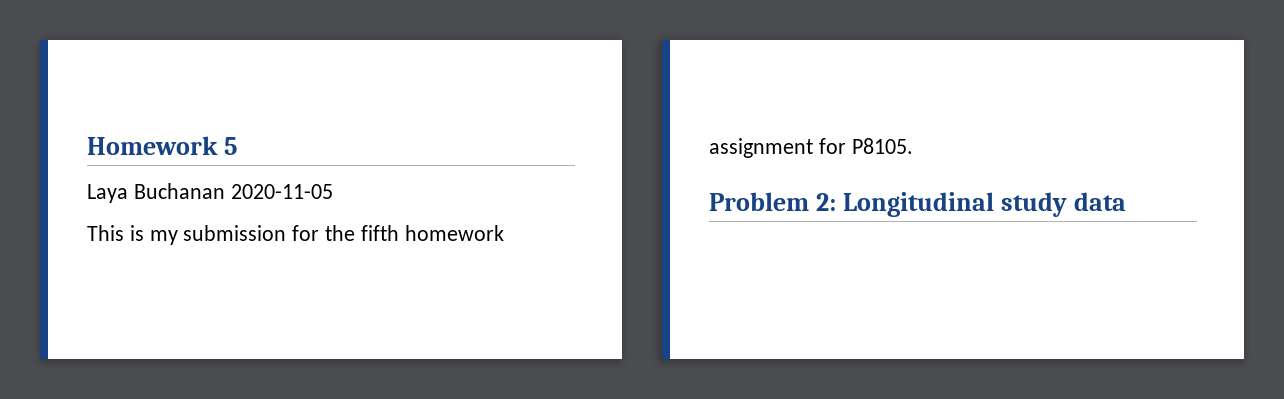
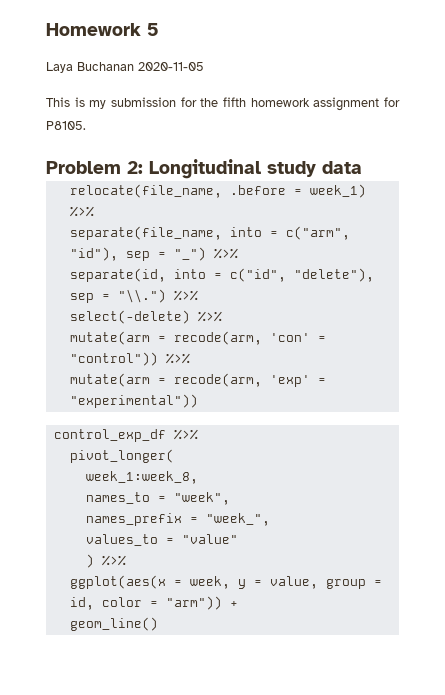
+ relocate(file_name, .before = week_1) %>%
+ separate(file_name, into = c("arm", "id"), sep = "_") %>%
+ separate(id, into = c("id", "delete"), sep = "\\.") %>%
+ select(-delete) %>%
+ mutate(arm = recode(arm, 'con' = "control")) %>%
+ mutate(arm = recode(arm, 'exp' = "experimental"))
+ control_exp_df %>%
+ pivot_longer(
+ week_1:week_8,
+ names_to = "week",
+ names_prefix = "week_",
+ values_to = "value"
+ ) %>%
+ ggplot(aes(x = week, y = value, group = id, color = "arm")) +
+ geom_line()

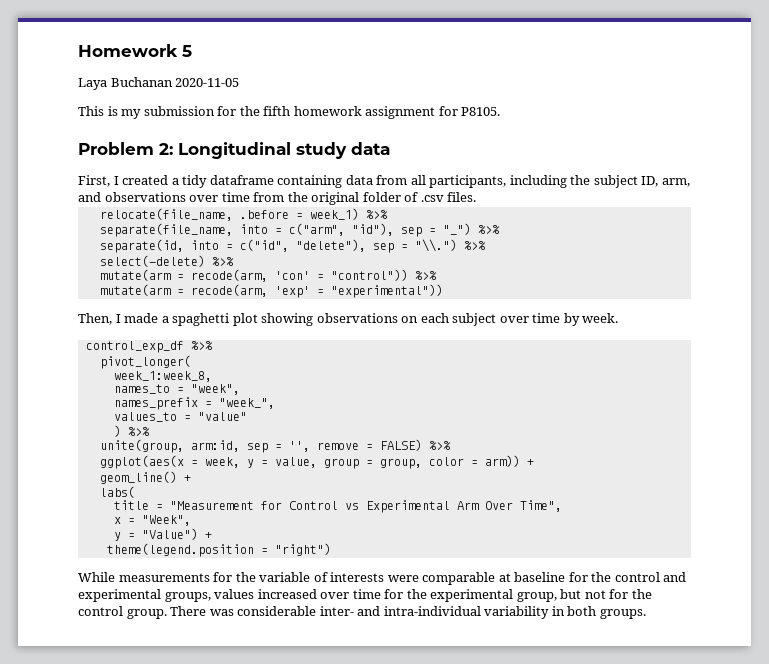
+ First, I created a tidy dataframe containing data from all participants, including the subject ID, arm, and observations over time from the original folder of .csv files.
+ Then, I made a spaghetti plot showing observations on each subject over time by week.
+ unite(group, arm:id, sep = '', remove = FALSE) %>%
- ggplot(aes(x = week, y = value, group = id, color = "arm")) +
+ ggplot(aes(x = week, y = value, group = group, color = arm)) +
- geom_line()
+ geom_line() +
+ labs(
+ title = "Measurement for Control vs Experimental Arm Over Time",
+ x = "Week",
+ y = "Value") +
+ theme(legend.position = "right")
+ While measurements for the variable of interests were comparable at baseline for the control and experimental groups, values increased over time for the experimental group, but not for the control group. There was considerable inter- and intra-individual variability in both groups.

